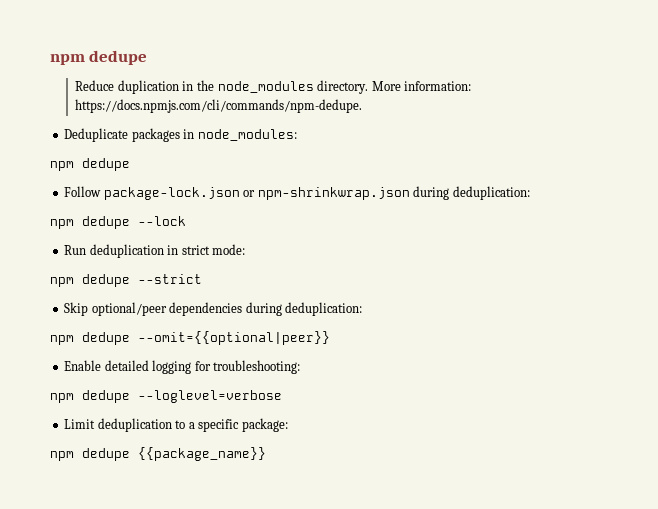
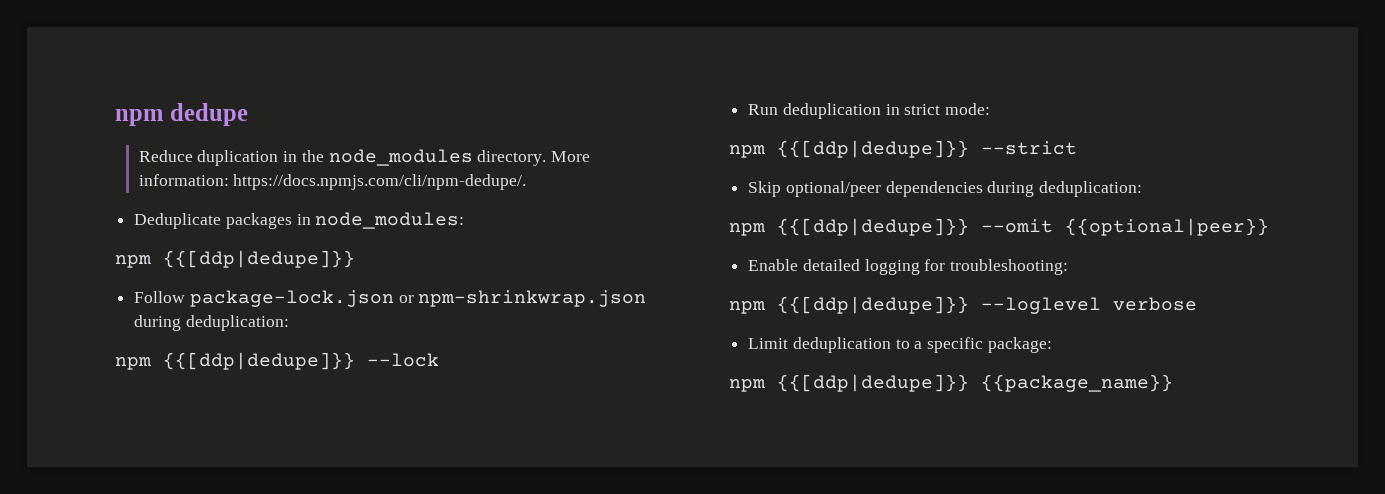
- More information: https://docs.npmjs.com/cli/commands/npm-dedupe.
+ More information: https://docs.npmjs.com/cli/npm-dedupe/.
  Deduplicate packages in node_modules:
- npm dedupe
+ npm {{[ddp|dedupe]}}
- npm dedupe --lock
+ npm {{[ddp|dedupe]}} --lock
- npm dedupe --strict
+ npm {{[ddp|dedupe]}} --strict
- npm dedupe --omit={{optional|peer}}
+ npm {{[ddp|dedupe]}} --omit {{optional|peer}}
- npm dedupe --loglevel=verbose
+ npm {{[ddp|dedupe]}} --loglevel verbose
- npm dedupe {{package_name}}
+ npm {{[ddp|dedupe]}} {{package_name}}

